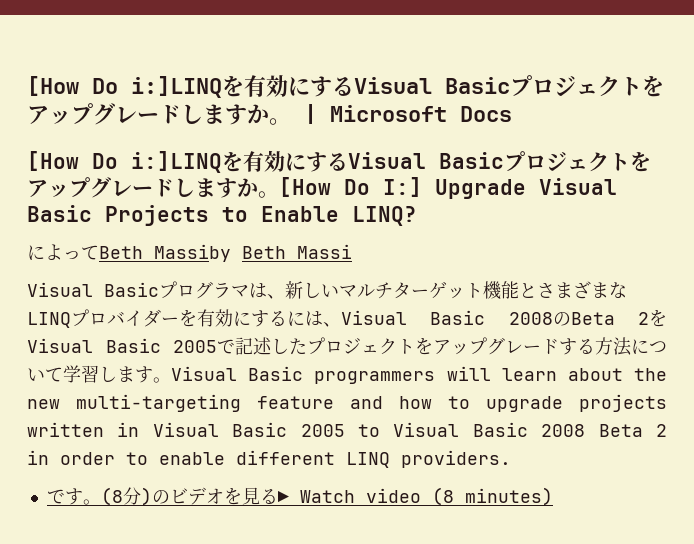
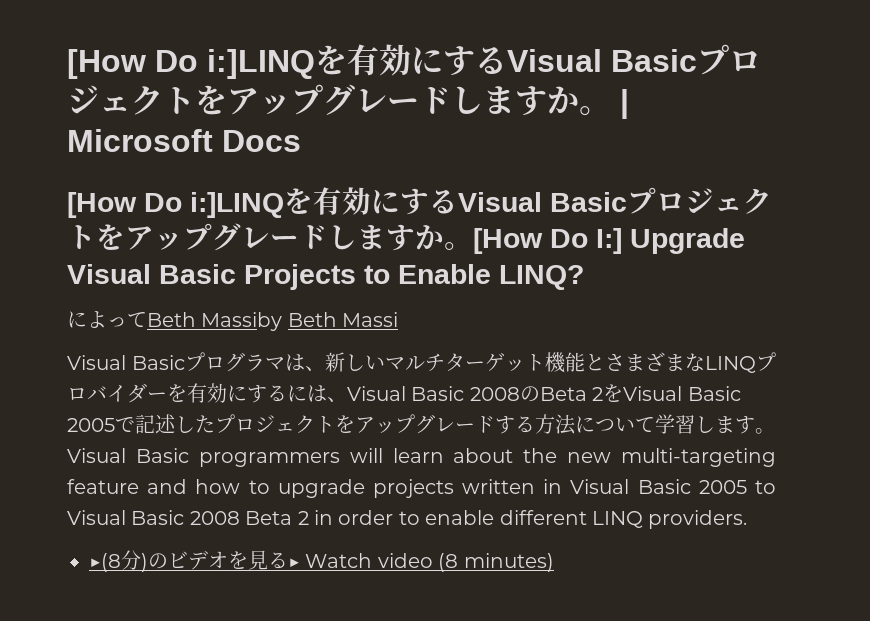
- です。(8分)のビデオを見る▶ Watch video (8 minutes)
+ ▶(8分)のビデオを見る▶ Watch video (8 minutes)

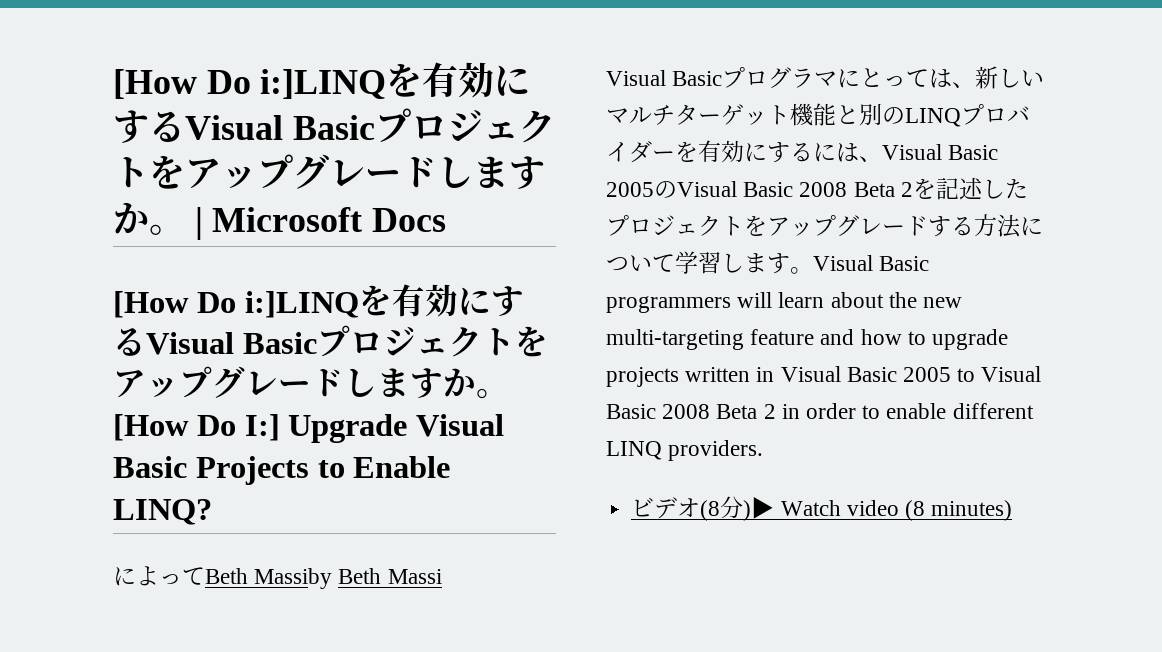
- Visual Basicプログラマは、新しいマルチターゲット機能とさまざまなLINQプロバイダーを有効にするには、Visual Basic 2008のBeta 2をVisual Basic 2005で記述したプロジェクトをアップグレードする方法について学習します。
+ Visual Basicプログラマにとっては、新しいマルチターゲット機能と別のLINQプロバイダーを有効にするには、Visual Basic 2005のVisual Basic 2008 Beta 2を記述したプロジェクトをアップグレードする方法について学習します。
- ▶(8分)のビデオを見る▶ Watch video (8 minutes)
+ ビデオ(8分)▶ Watch video (8 minutes)

